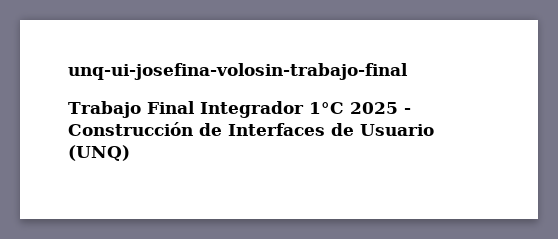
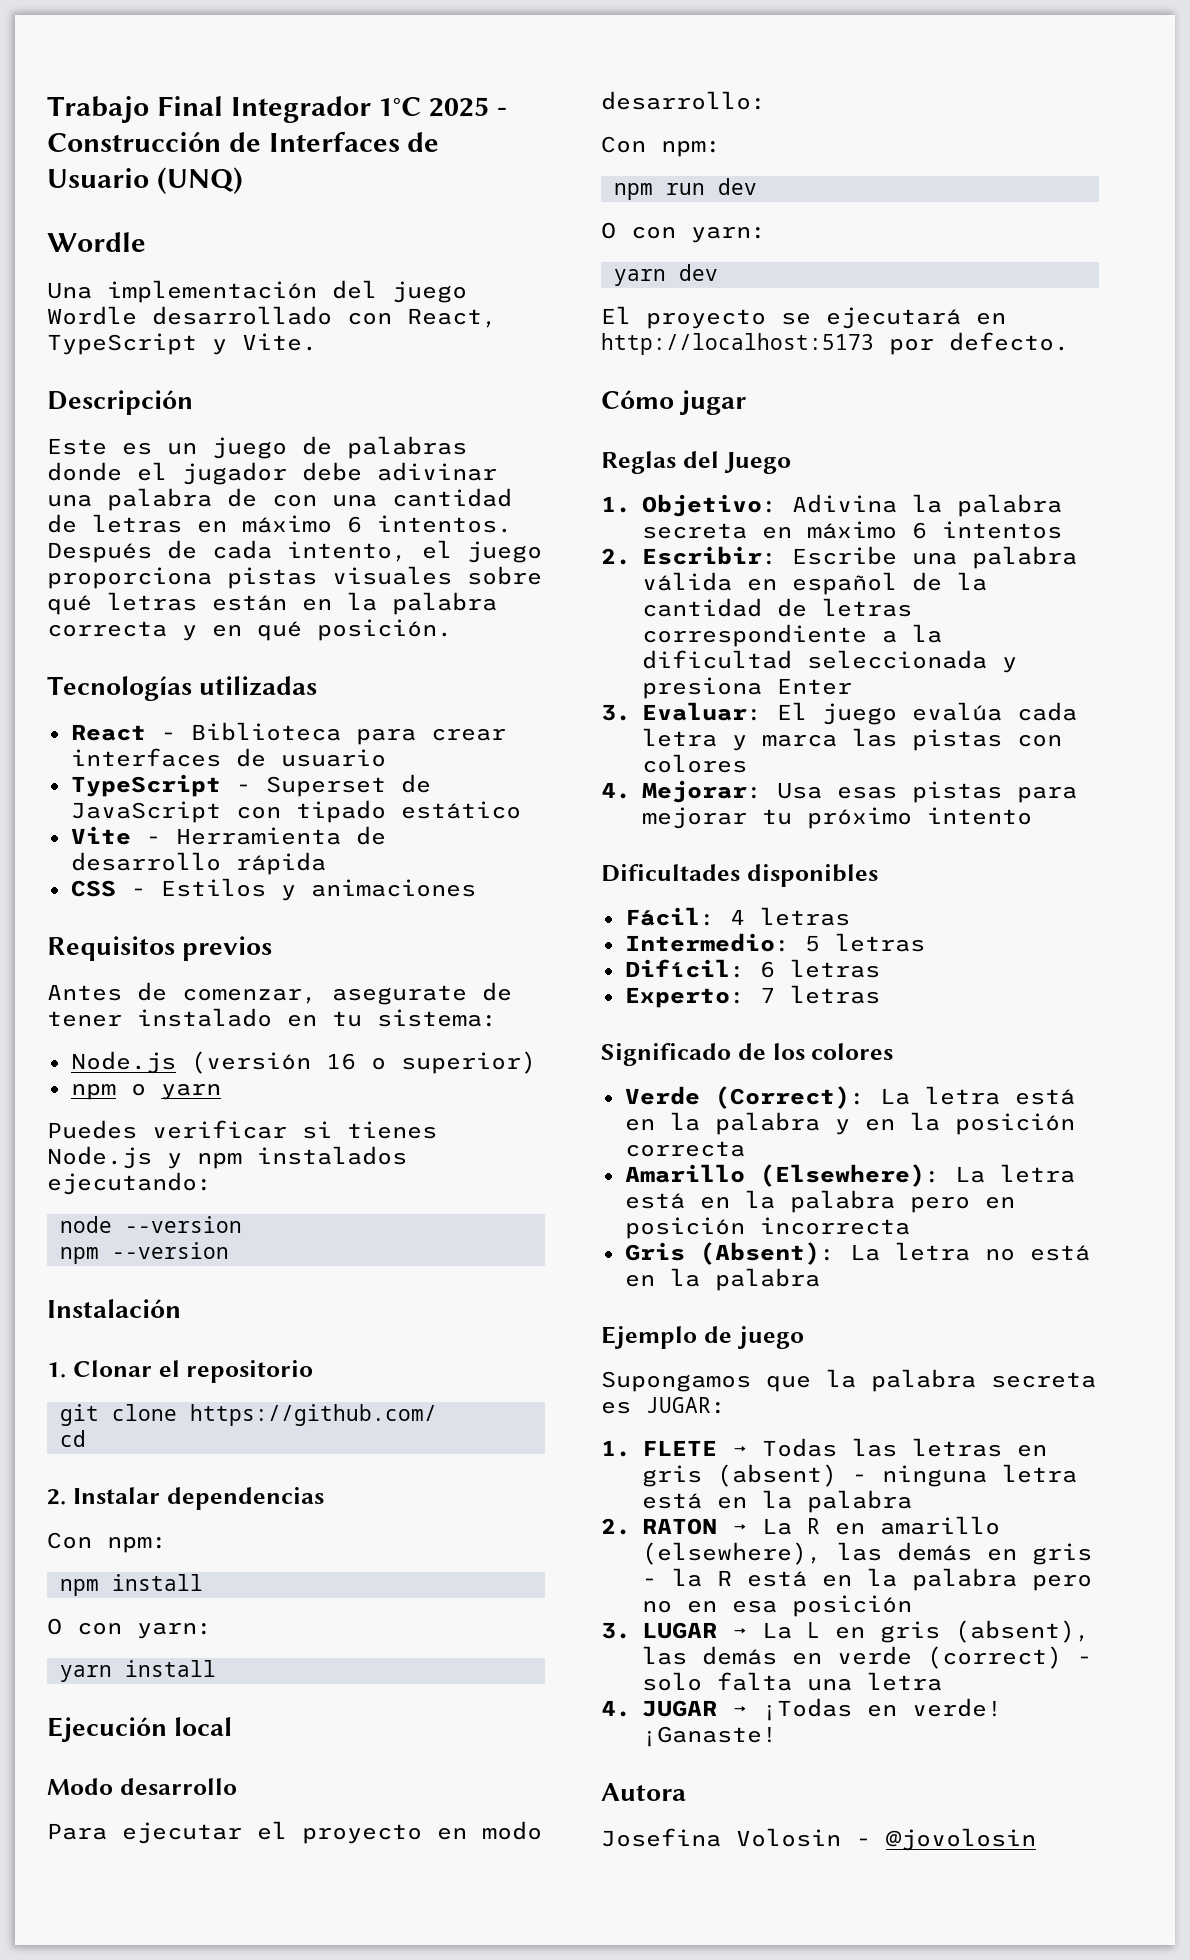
- unq-ui-josefina-volosin-trabajo-final
  Trabajo Final Integrador 1°C 2025 - Construcción de Interfaces de Usuario (UNQ)
+ Wordle
+ Una implementación del juego Wordle desarrollado con React, TypeScript y Vite.
+ Descripción
+ Este es un juego de palabras donde el jugador debe adivinar una palabra de con una cantidad de letras en máximo 6 intentos. Después de cada intento, el juego proporciona pistas visuales sobre qué letras están en la palabra correcta y en qué posición.
+ Tecnologías utilizadas
+ React - Biblioteca para crear interfaces de usuario
+ TypeScript - Superset de JavaScript con tipado estático
+ Vite - Herramienta de desarrollo rápida
+ CSS - Estilos y animaciones
+ Requisitos previos
+ Antes de comenzar, asegurate de tener instalado en tu sistema:
+ Node.js (versión 16 o superior)
+ npm o yarn
+ Puedes verificar si tienes Node.js y npm instalados ejecutando:
+ node --version
+ npm --version
+ Instalación
+ 1. Clonar el repositorio
+ git clone https://github.com/
+ cd
+ 2. Instalar dependencias
+ Con npm:
+ npm install
+ O con yarn:
+ yarn install
+ Ejecución local
+ Modo desarrollo
+ Para ejecutar el proyecto en modo desarrollo:
+ Con npm:
+ npm run dev
+ O con yarn:
+ yarn dev
+ El proyecto se ejecutará en http://localhost:5173 por defecto.
+ Cómo jugar
+ Reglas del Juego
+ 1. Objetivo: Adivina la palabra secreta en máximo 6 intentos
+ 2. Escribir: Escribe una palabra válida en español de la cantidad de letras correspondiente a la dificultad seleccionada y presiona Enter
+ 3. Evaluar: El juego evalúa cada letra y marca las pistas con colores
+ 4. Mejorar: Usa esas pistas para mejorar tu próximo intento
+ Dificultades disponibles
+ Fácil: 4 letras
+ Intermedio: 5 letras
+ Difícil: 6 letras
+ Experto: 7 letras
+ Significado de los colores
+ Verde (Correct): La letra está en la palabra y en la posición correcta
+ Amarillo (Elsewhere): La letra está en la palabra pero en posición incorrecta
+ Gris (Absent): La letra no está en la palabra
+ Ejemplo de juego
+ Supongamos que la palabra secreta es JUGAR:
+ 1. FLETE → Todas las letras en gris (absent) - ninguna letra está en la palabra
+ 2. RATON → La R en amarillo (elsewhere), las demás en gris - la R está en la palabra pero no en esa posición
+ 3. LUGAR → La L en gris (absent), las demás en verde (correct) - solo falta una letra
+ 4. JUGAR → ¡Todas en verde! ¡Ganaste!
+ Autora
+ Josefina Volosin - @jovolosin

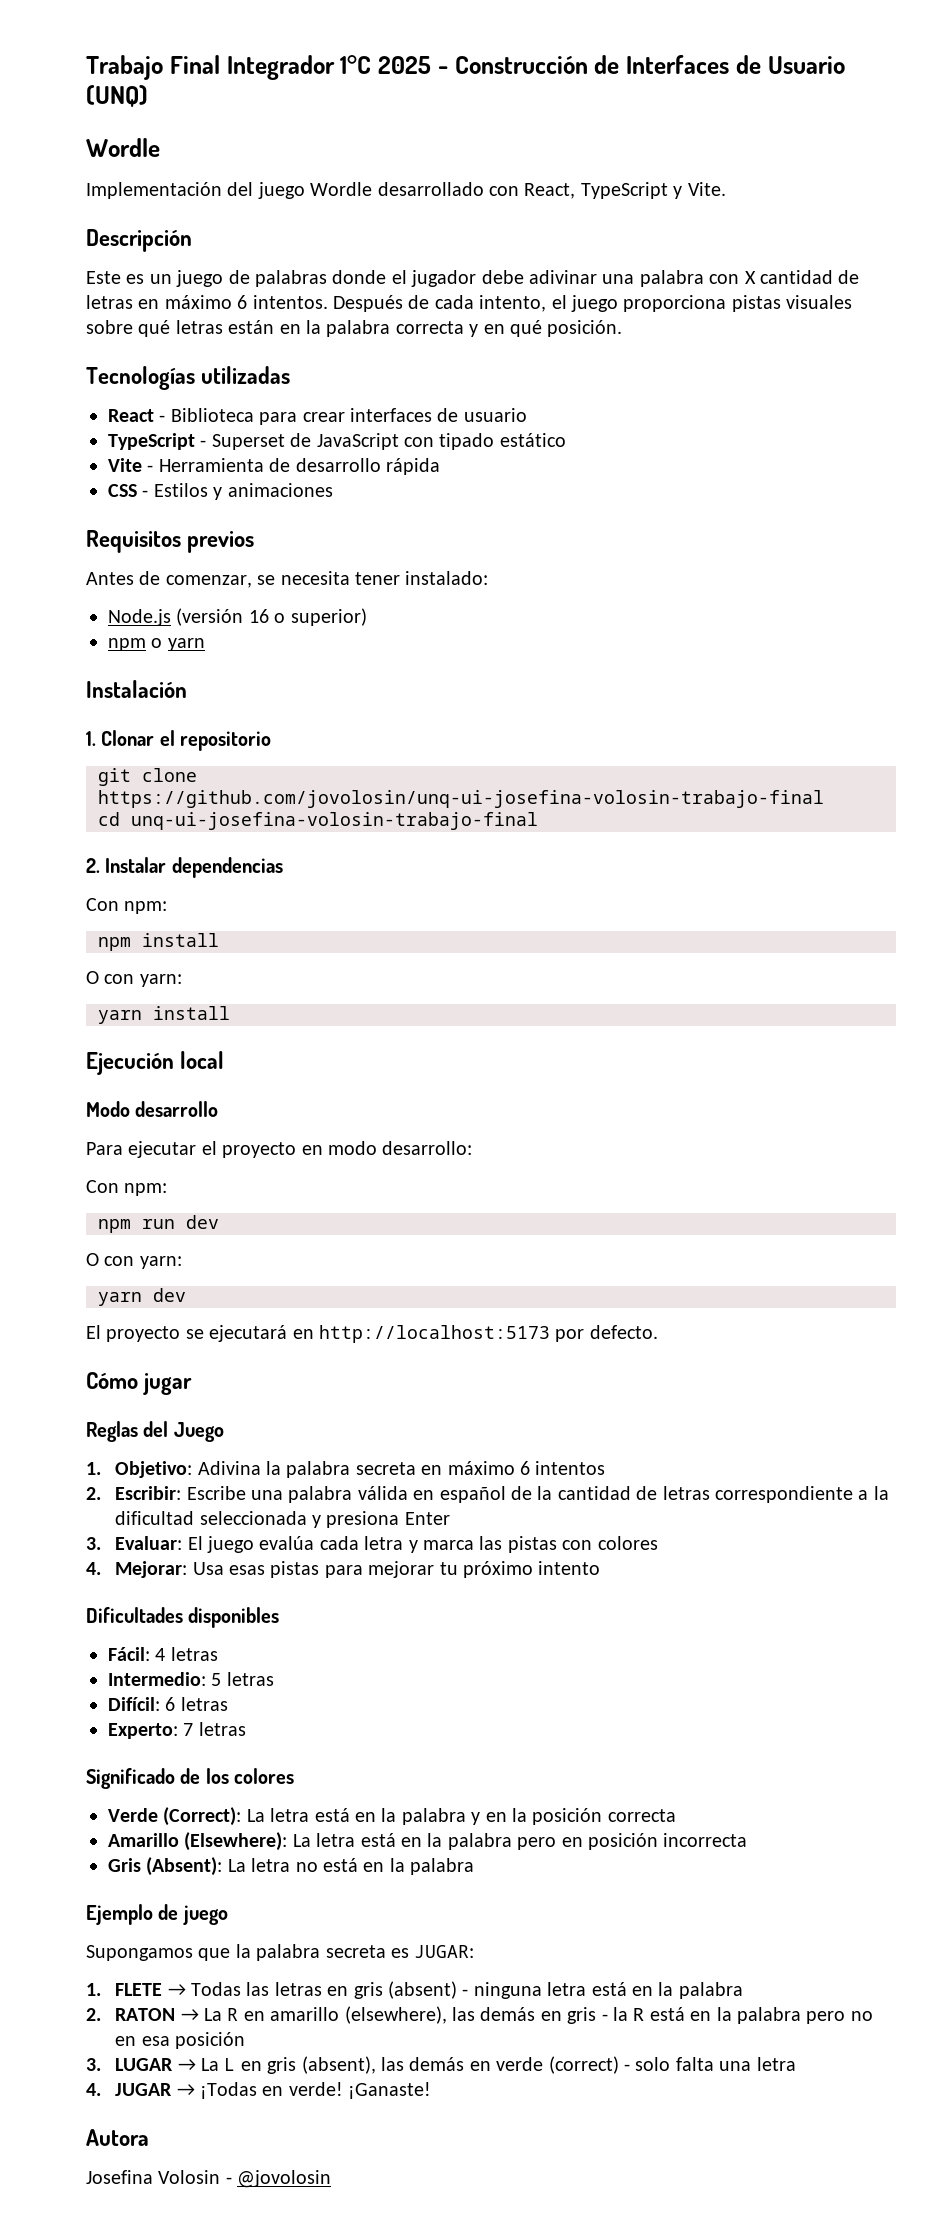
- Una implementación del juego Wordle desarrollado con React, TypeScript y Vite.
+ Implementación del juego Wordle desarrollado con React, TypeScript y Vite.
- Este es un juego de palabras donde el jugador debe adivinar una palabra de con una cantidad de letras en máximo 6 intentos.
+ Este es un juego de palabras donde el jugador debe adivinar una palabra con X cantidad de letras en máximo 6 intentos.
- Antes de comenzar, asegurate de tener instalado en tu sistema:
+ Antes de comenzar, se necesita tener instalado:
- Puedes verificar si tienes Node.js y npm instalados ejecutando:
- node --version
- npm --version
- git clone https://github.com/
+ git clone https://github.com/jovolosin/unq-ui-josefina-volosin-trabajo-final
- cd
+ cd unq-ui-josefina-volosin-trabajo-final

